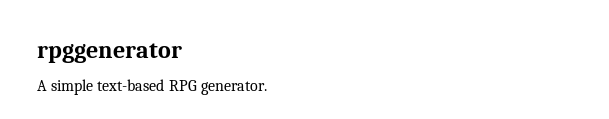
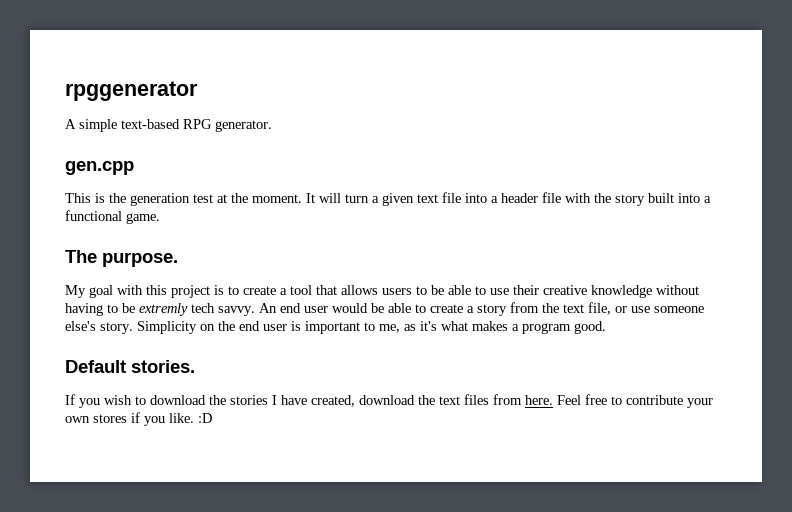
+ gen.cpp
+ This is the generation test at the moment. It will turn a given text file into a header file with the story built into a functional game.
+ The purpose.
+ My goal with this project is to create a tool that allows users to be able to use their creative knowledge without having to be extremly tech savvy. An end user would be able to create a story from the text file, or use someone else's story. Simplicity on the end user is important to me, as it's what makes a program good.
+ Default stories.
+ If you wish to download the stories I have created, download the text files from here. Feel free to contribute your own stores if you like. :D

